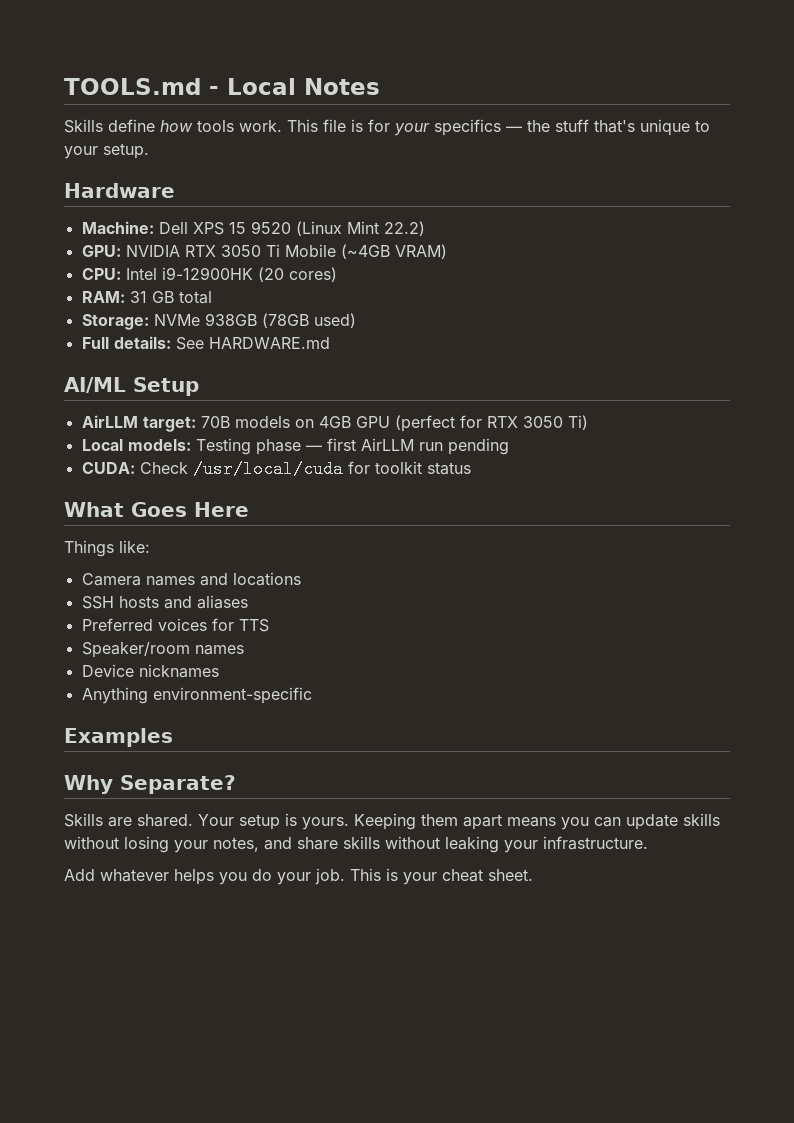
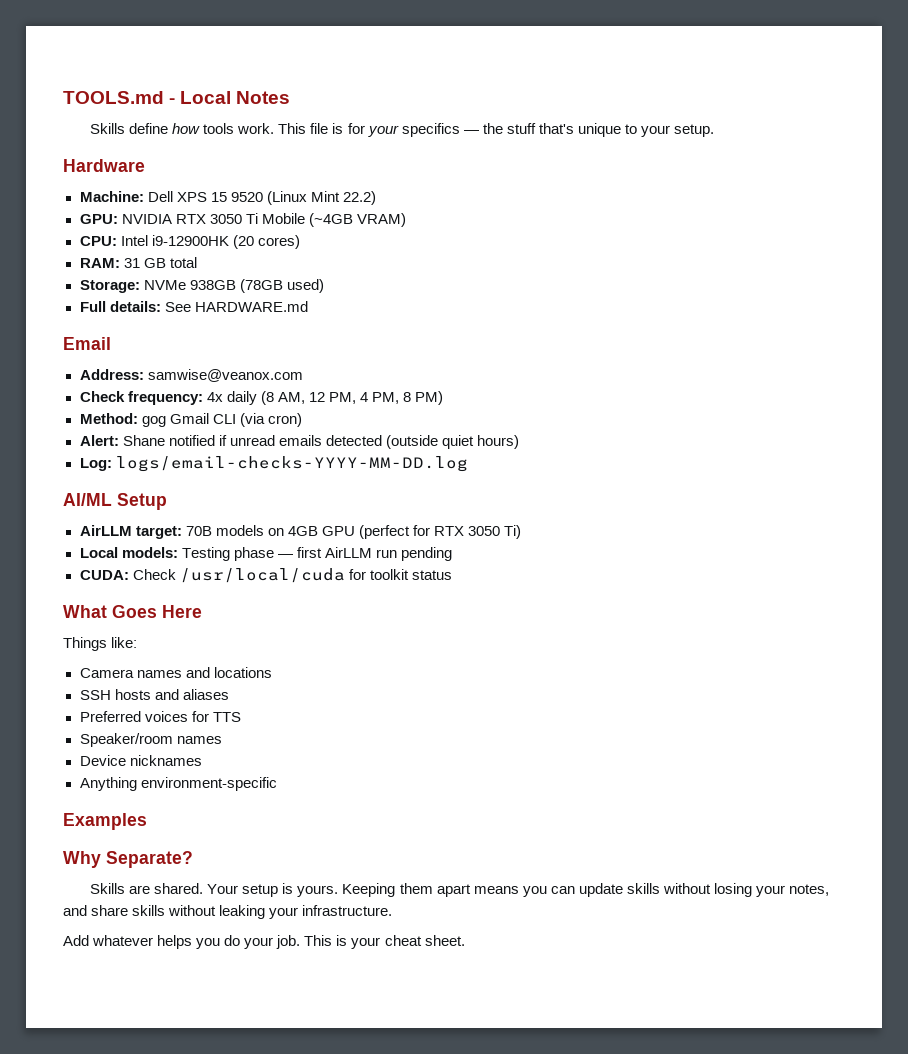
+ Email
+ Address: samwise@veanox.com
+ Check frequency: 4x daily (8 AM, 12 PM, 4 PM, 8 PM)
+ Method: gog Gmail CLI (via cron)
+ Alert: Shane notified if unread emails detected (outside quiet hours)
+ Log: logs/email-checks-YYYY-MM-DD.log

